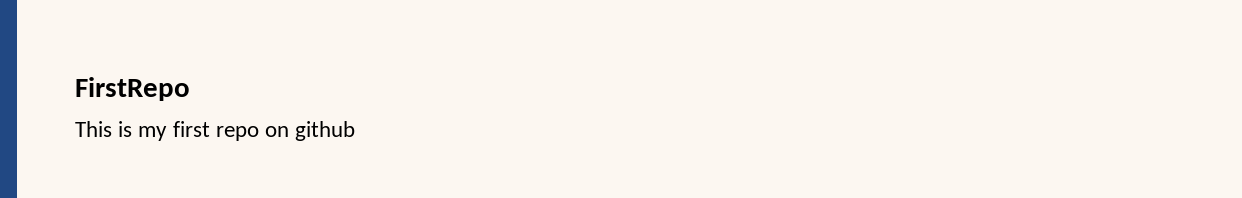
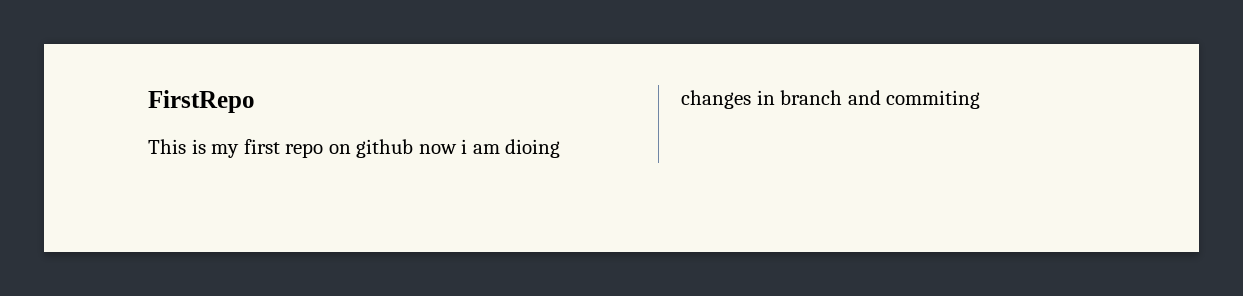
- This is my first repo on github
+ This is my first repo on github now i am dioing changes in branch and commiting

